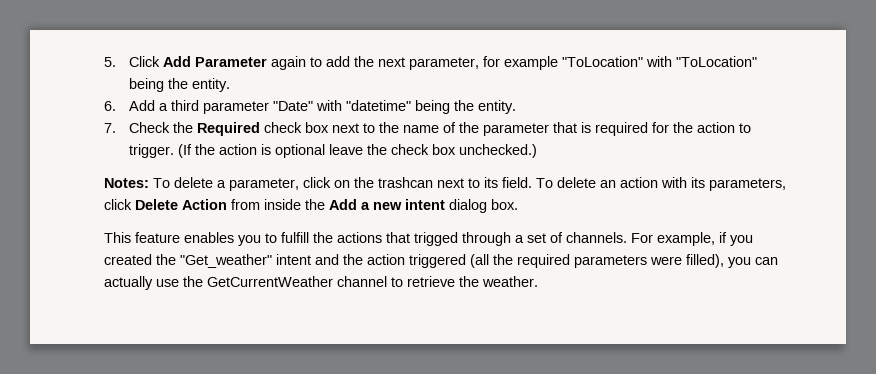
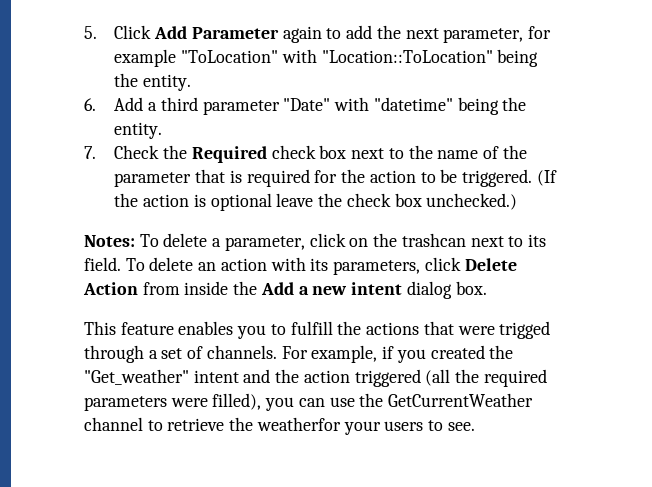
- 5. Click Add Parameter again to add the next parameter, for example "ToLocation" with "ToLocation" being the entity.
+ 5. Click Add Parameter again to add the next parameter, for example "ToLocation" with "Location::ToLocation" being the entity.
- 7. Check the Required check box next to the name of the parameter that is required for the action to trigger.
+ 7. Check the Required check box next to the name of the parameter that is required for the action to be triggered.
- This feature enables you to fulfill the actions that trigged through a set of channels.
+ This feature enables you to fulfill the actions that were trigged through a set of channels.
- For example, if you created the "Get_weather" intent and the action triggered (all the required parameters were filled), you can actually use the GetCurrentWeather channel to retrieve the weather.
+ For example, if you created the "Get_weather" intent and the action triggered (all the required parameters were filled), you can use the GetCurrentWeather channel to retrieve the weatherfor your users to see.

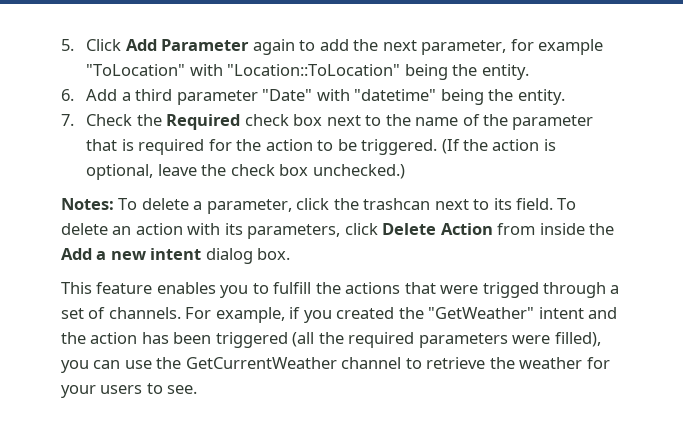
- (If the action is optional leave the check box unchecked.)
+ (If the action is optional, leave the check box unchecked.)
- Notes: To delete a parameter, click on the trashcan next to its field.
+ Notes: To delete a parameter, click the trashcan next to its field.
- For example, if you created the "Get_weather" intent and the action triggered (all the required parameters were filled), you can use the GetCurrentWeather channel to retrieve the weatherfor your users to see.
+ For example, if you created the "GetWeather" intent and the action has been triggered (all the required parameters were filled), you can use the GetCurrentWeather channel to retrieve the weather for your users to see.

